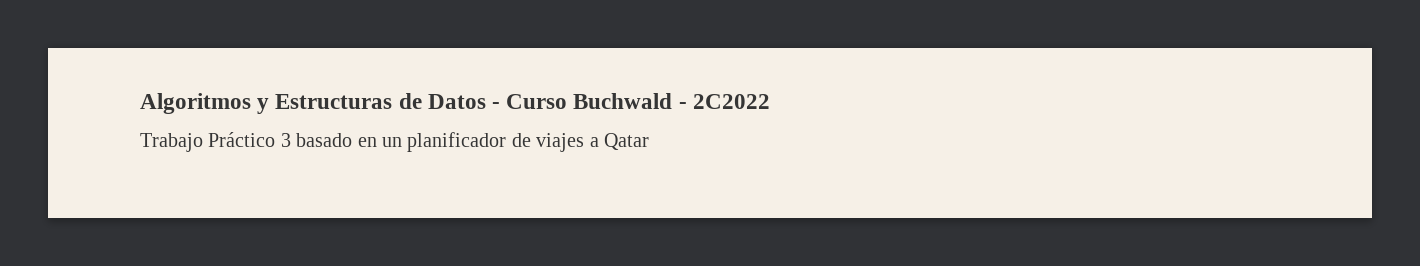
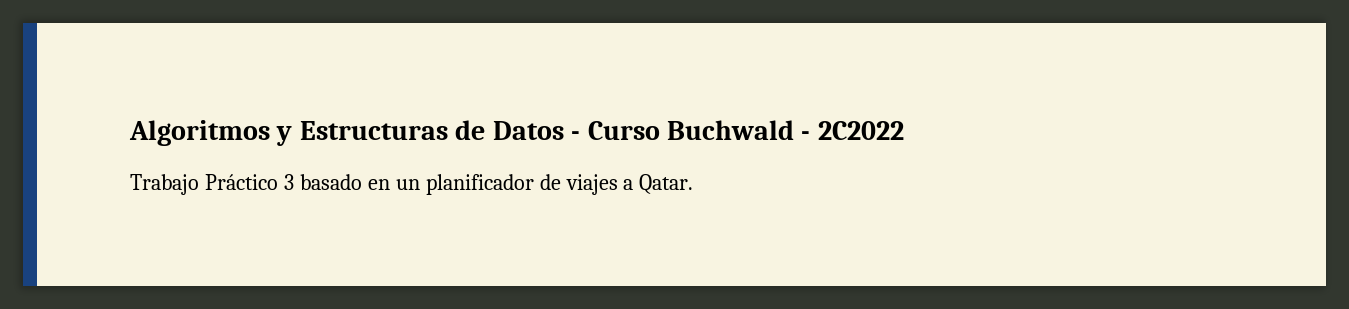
- Trabajo Práctico 3 basado en un planificador de viajes a Qatar
+ Trabajo Práctico 3 basado en un planificador de viajes a Qatar.

